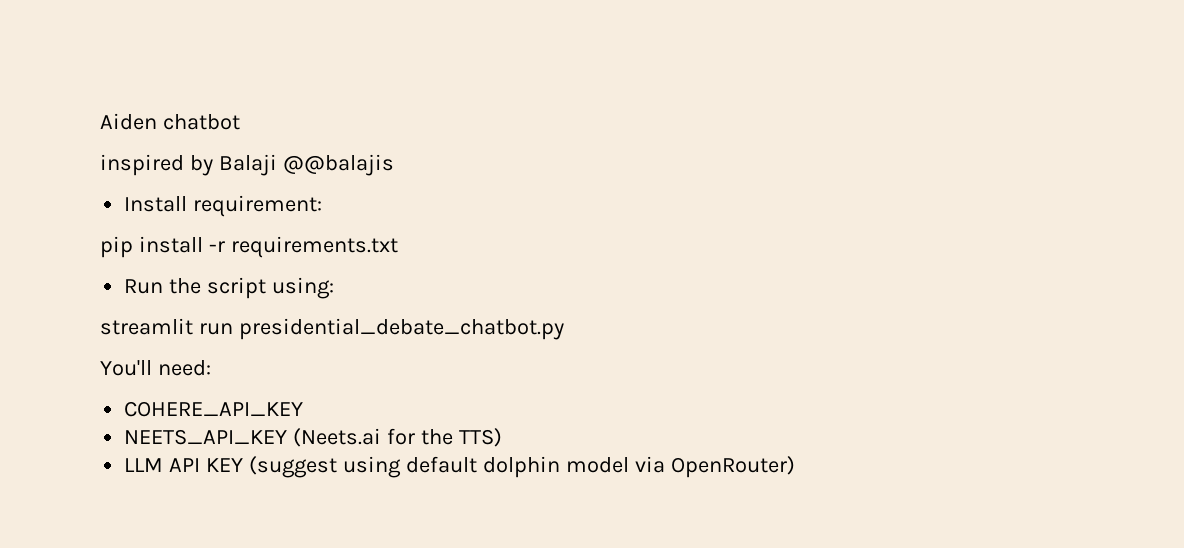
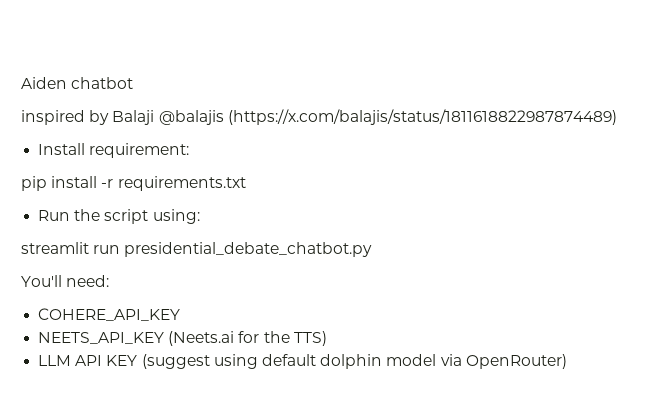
- inspired by Balaji @@balajis
+ inspired by Balaji @balajis (https://x.com/balajis/status/1811618822987874489)

